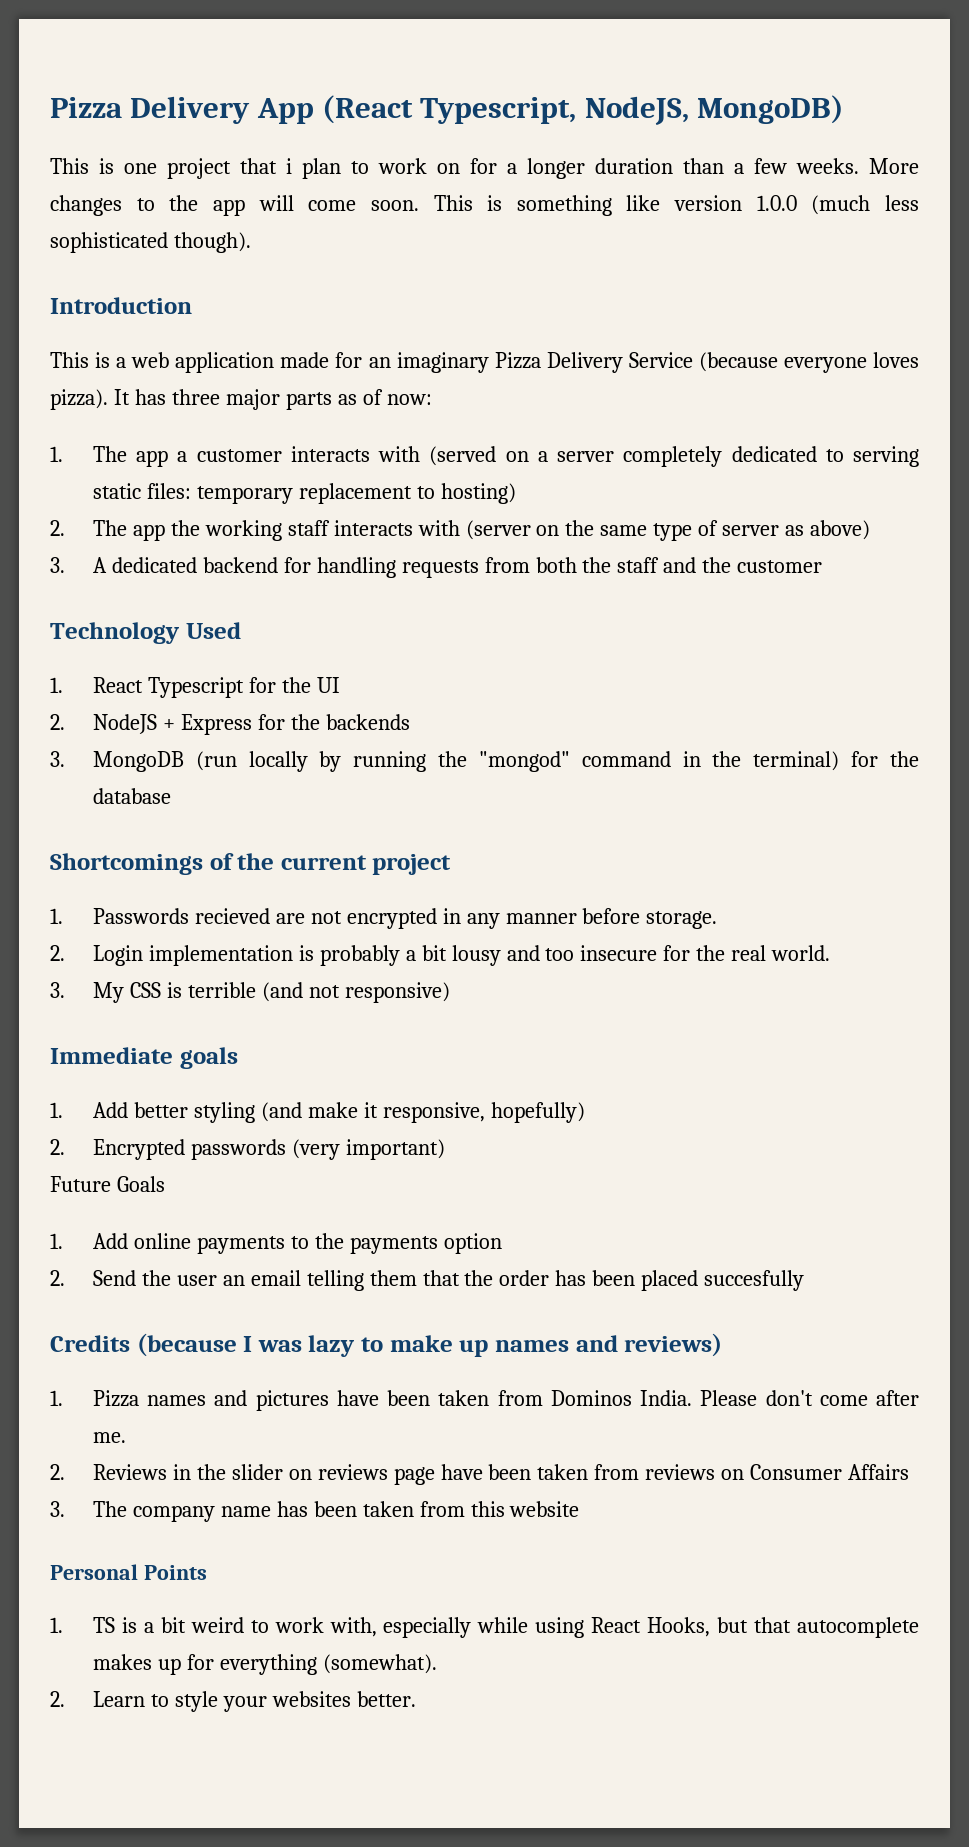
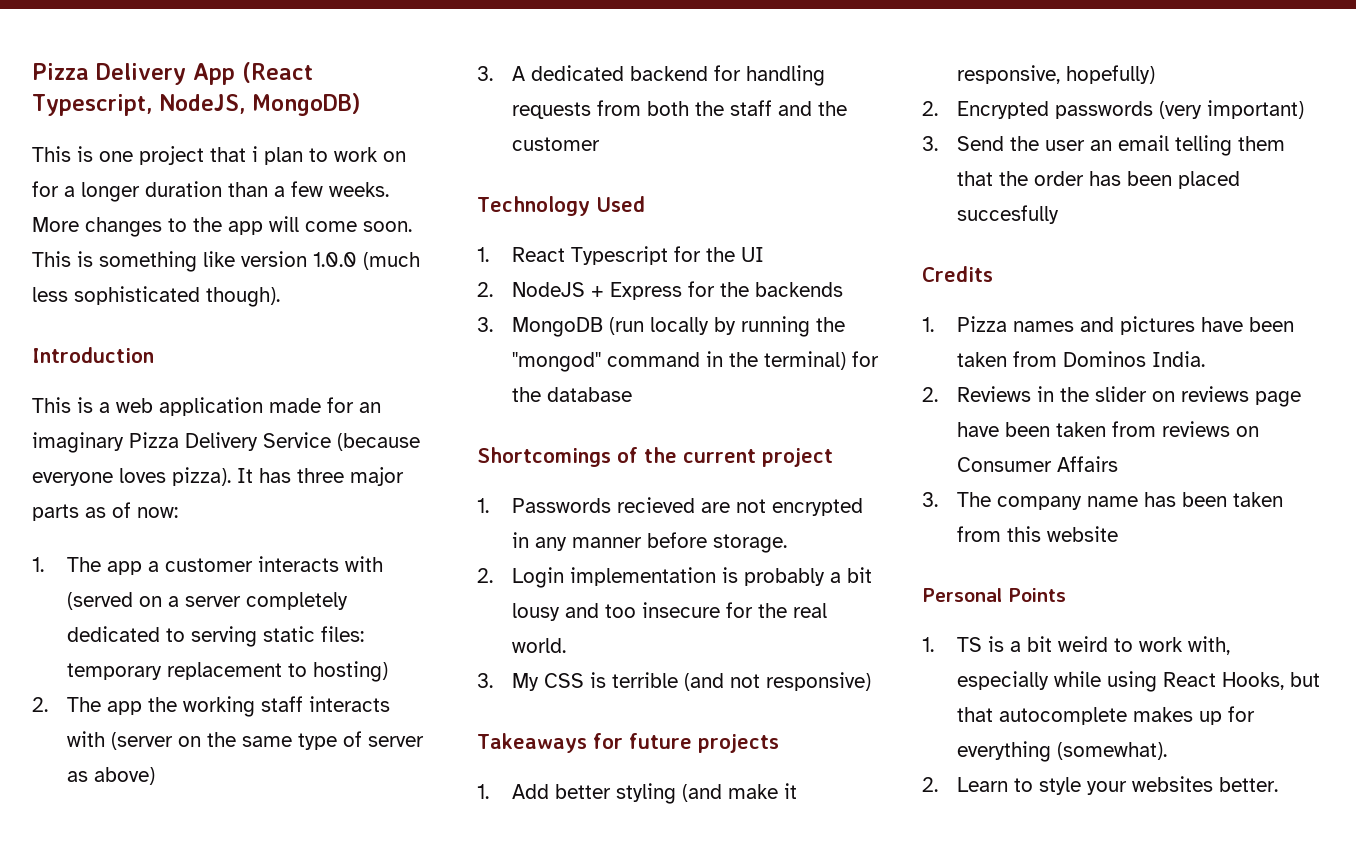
- Immediate goals
+ Takeaways for future projects
- Future Goals
- 1. Add online payments to the payments option
- 2. Send the user an email telling them that the order has been placed succesfully
+ 3. Send the user an email telling them that the order has been placed succesfully
- Credits (because I was lazy to make up names and reviews)
+ Credits
- Please don't come after me.

